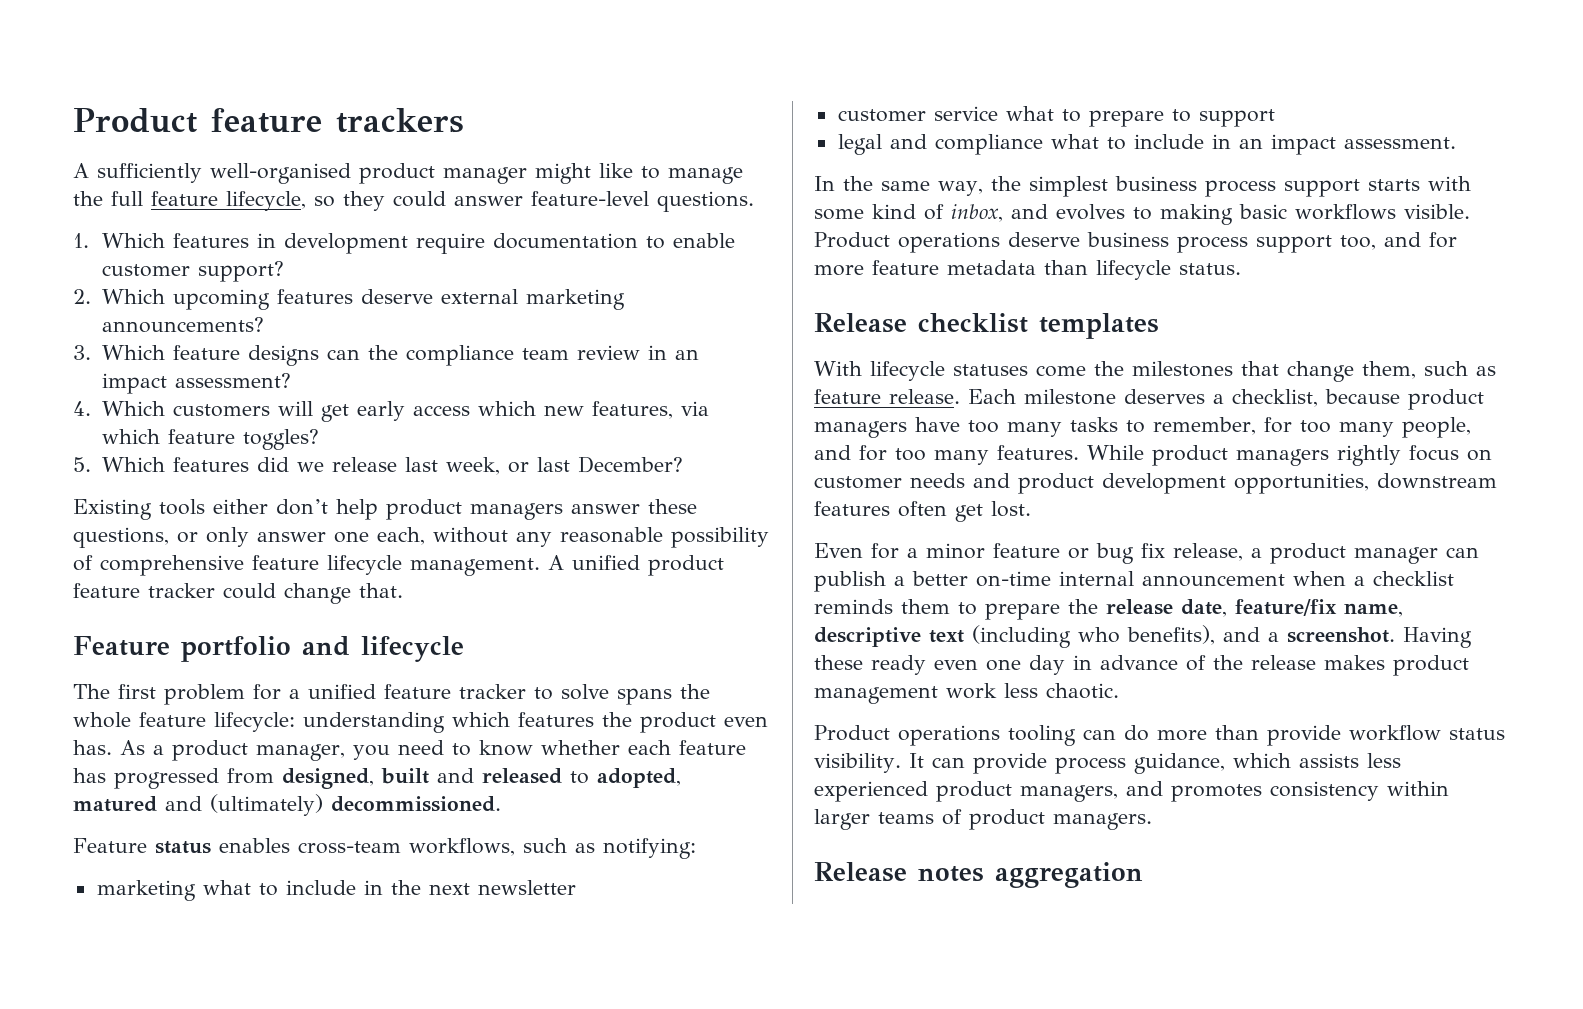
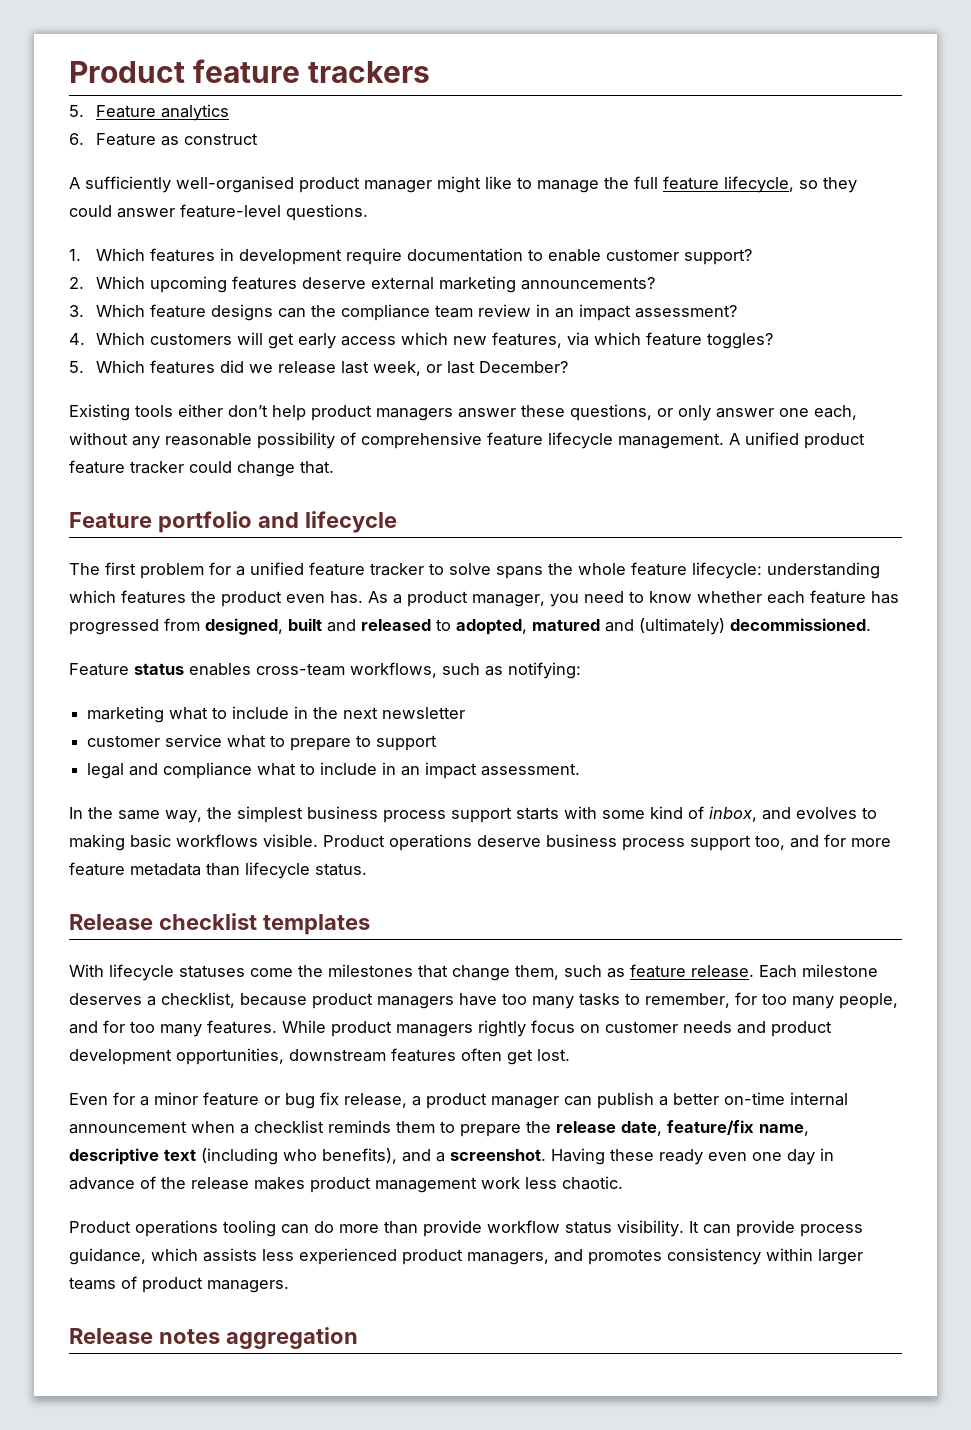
+ 5. Feature analytics
+ 6. Feature as construct

